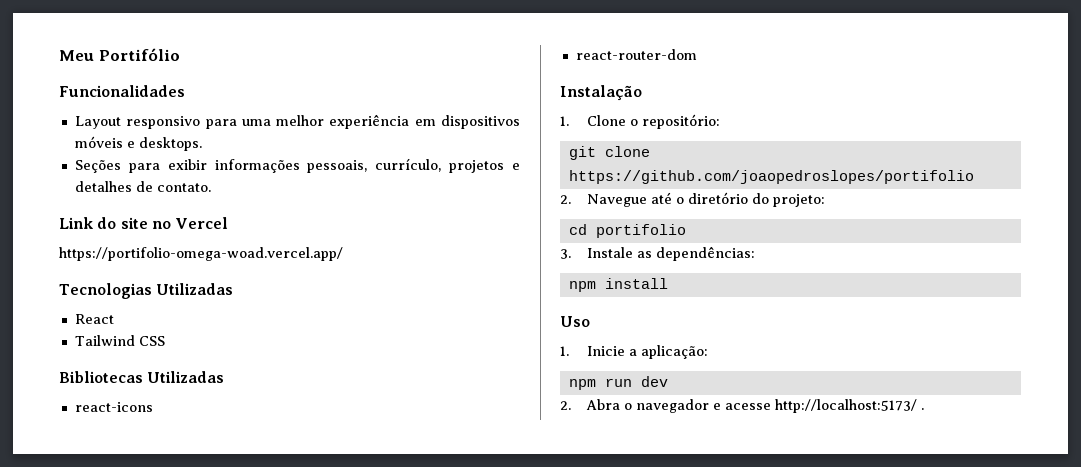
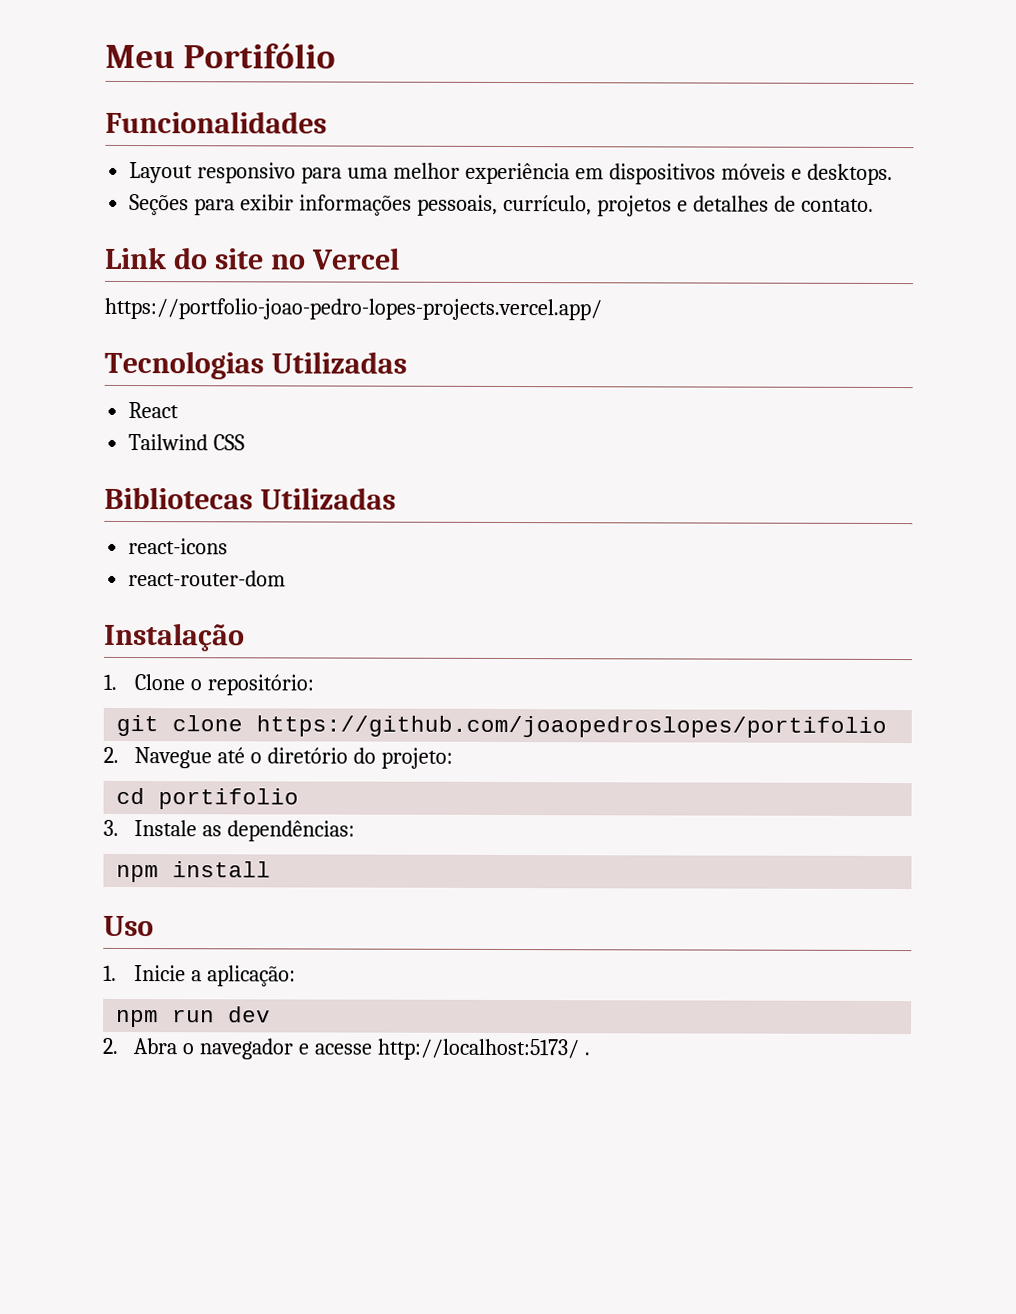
- https://portifolio-omega-woad.vercel.app/
+ https://portfolio-joao-pedro-lopes-projects.vercel.app/

